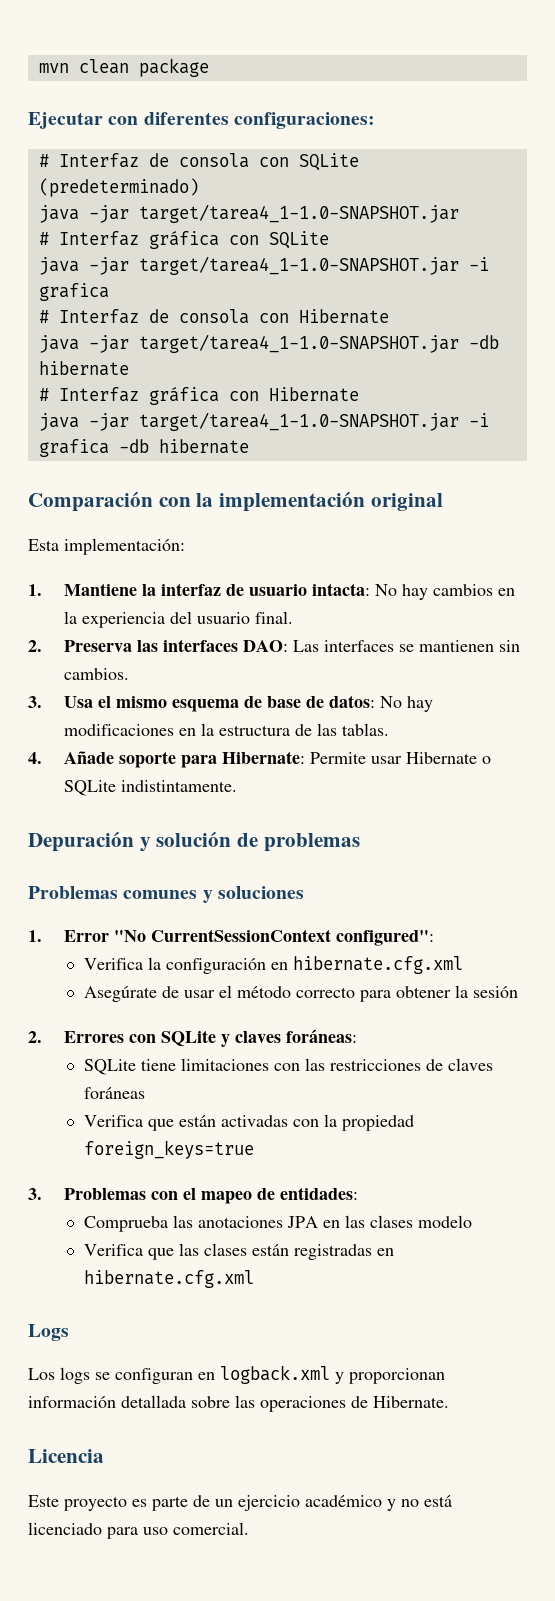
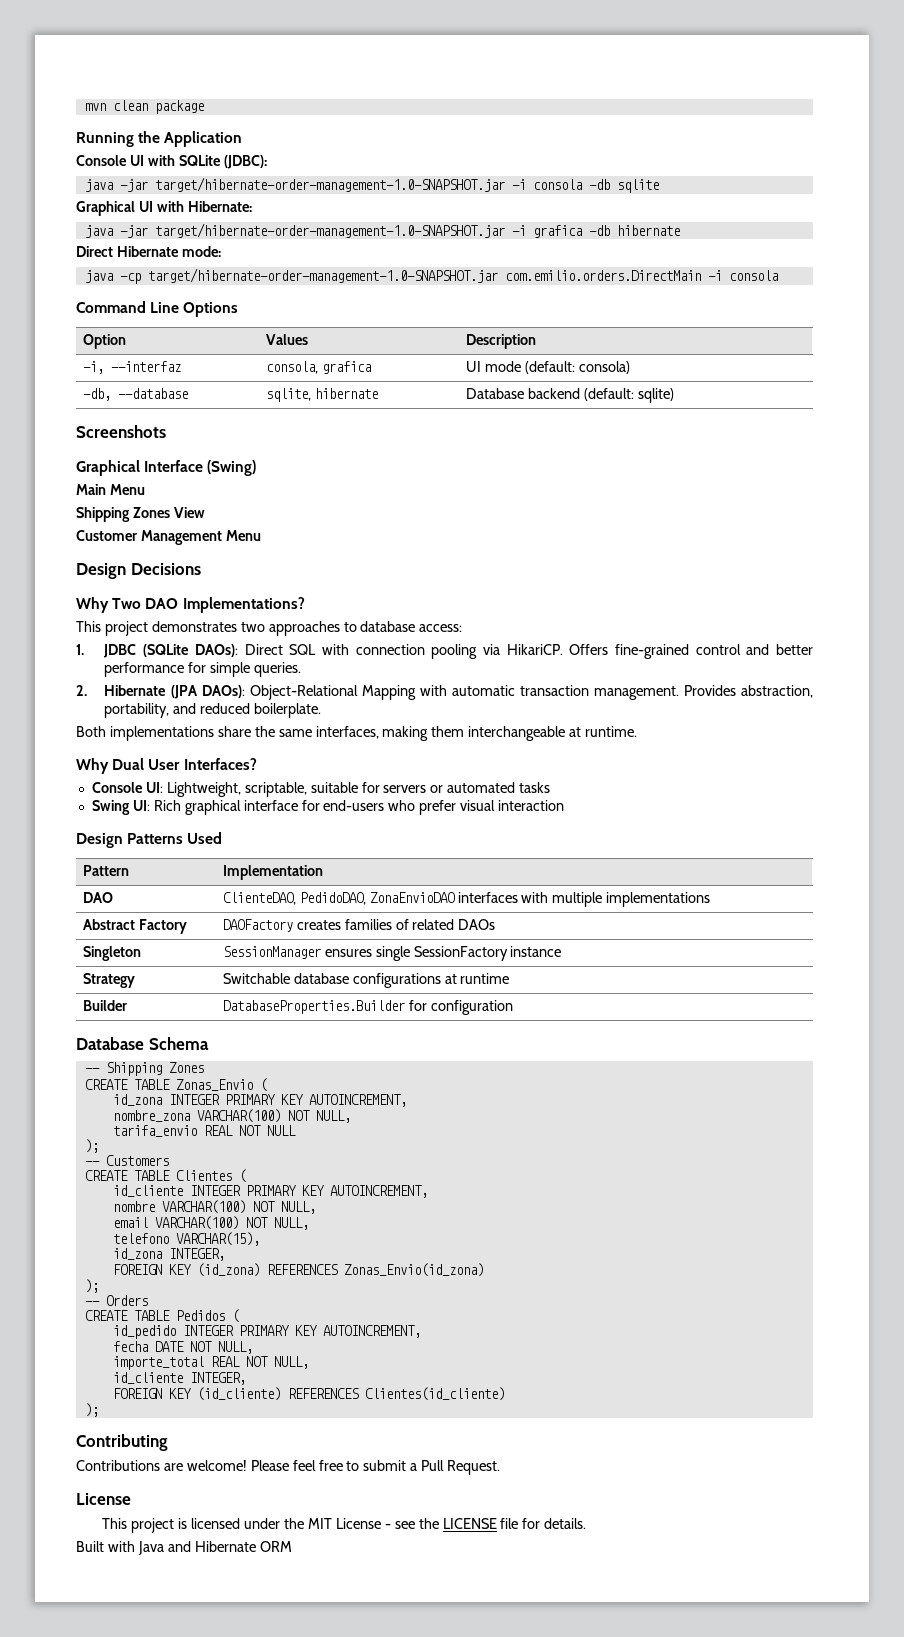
- Ejecutar con diferentes configuraciones:
- # Interfaz de consola con SQLite (predeterminado)
- java -jar target/tarea4_1-1.0-SNAPSHOT.jar
- # Interfaz gráfica con SQLite
- java -jar target/tarea4_1-1.0-SNAPSHOT.jar -i grafica
- # Interfaz de consola con Hibernate
- java -jar target/tarea4_1-1.0-SNAPSHOT.jar -db hibernate
- # Interfaz gráfica con Hibernate
- java -jar target/tarea4_1-1.0-SNAPSHOT.jar -i grafica -db hibernate
- Comparación con la implementación original
- Esta implementación:
- 1. Mantiene la interfaz de usuario intacta: No hay cambios en la experiencia del usuario final.
- 2. Preserva las interfaces DAO: Las interfaces se mantienen sin cambios.
- 3. Usa el mismo esquema de base de datos: No hay modificaciones en la estructura de las tablas.
- 4. Añade soporte para Hibernate: Permite usar Hibernate o SQLite indistintamente.
- Depuración y solución de problemas
- Problemas comunes y soluciones
- 1. Error "No CurrentSessionContext configured":
- Verifica la configuración en hibernate.cfg.xml
- Asegúrate de usar el método correcto para obtener la sesión
- 2. Errores con SQLite y claves foráneas:
- SQLite tiene limitaciones con las restricciones de claves foráneas
- Verifica que están activadas con la propiedad foreign_keys=true
- 3. Problemas con el mapeo de entidades:
- Comprueba las anotaciones JPA en las clases modelo
- Verifica que las clases están registradas en hibernate.cfg.xml
- Logs
- Los logs se configuran en logback.xml y proporcionan información detallada sobre las operaciones de Hibernate.
- Licencia
- Este proyecto es parte de un ejercicio académico y no está licenciado para uso comercial.
+ Running the Application
+ Console UI with SQLite (JDBC):
+ java -jar target/hibernate-order-management-1.0-SNAPSHOT.jar -i consola -db sqlite
+ Graphical UI with Hibernate:
+ java -jar target/hibernate-order-management-1.0-SNAPSHOT.jar -i grafica -db hibernate
+ Direct Hibernate mode:
+ java -cp target/hibernate-order-management-1.0-SNAPSHOT.jar com.emilio.orders.DirectMain -i consola
+ Command Line Options
+ Option | Values | Description
+ -i, --interfaz | consola, grafica | UI mode (default: consola)
+ -db, --database | sqlite, hibernate | Database backend (default: sqlite)
+ Screenshots
+ Graphical Interface (Swing)
+ Main Menu
+ Shipping Zones View
+ Customer Management Menu
+ Design Decisions
+ Why Two DAO Implementations?
+ This project demonstrates two approaches to database access:
+ 1. JDBC (SQLite DAOs): Direct SQL with connection pooling via HikariCP. Offers fine-grained control and better performance for simple queries.
+ 2. Hibernate (JPA DAOs): Object-Relational Mapping with automatic transaction management. Provides abstraction, portability, and reduced boilerplate.
+ Both implementations share the same interfaces, making them interchangeable at runtime.
+ Why Dual User Interfaces?
+ Console UI: Lightweight, scriptable, suitable for servers or automated tasks
+ Swing UI: Rich graphical interface for end-users who prefer visual interaction
+ Design Patterns Used
+ Pattern | Implementation
+ DAO | ClienteDAO, PedidoDAO, ZonaEnvioDAO interfaces with multiple implementations
+ Abstract Factory | DAOFactory creates families of related DAOs
+ Singleton | SessionManager ensures single SessionFactory instance
+ Strategy | Switchable database configurations at runtime
+ Builder | DatabaseProperties.Builder for configuration
+ Database Schema
+ -- Shipping Zones
+ CREATE TABLE Zonas_Envio (
+ id_zona INTEGER PRIMARY KEY AUTOINCREMENT,
+ nombre_zona VARCHAR(100) NOT NULL,
+ tarifa_envio REAL NOT NULL
+ );
+ -- Customers
+ CREATE TABLE Clientes (
+ id_cliente INTEGER PRIMARY KEY AUTOINCREMENT,
+ nombre VARCHAR(100) NOT NULL,
+ email VARCHAR(100) NOT NULL,
+ telefono VARCHAR(15),
+ id_zona INTEGER,
+ FOREIGN KEY (id_zona) REFERENCES Zonas_Envio(id_zona)
+ );
+ -- Orders
+ CREATE TABLE Pedidos (
+ id_pedido INTEGER PRIMARY KEY AUTOINCREMENT,
+ fecha DATE NOT NULL,
+ importe_total REAL NOT NULL,
+ id_cliente INTEGER,
+ FOREIGN KEY (id_cliente) REFERENCES Clientes(id_cliente)
+ );
+ Contributing
+ Contributions are welcome! Please feel free to submit a Pull Request.
+ License
+ This project is licensed under the MIT License - see the LICENSE file for details.
+ Built with Java and Hibernate ORM

